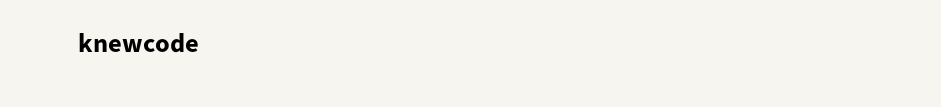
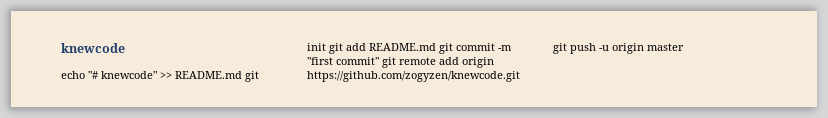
+ echo "# knewcode" >> README.md git init git add README.md git commit -m "first commit" git remote add origin https://github.com/zogyzen/knewcode.git git push -u origin master

